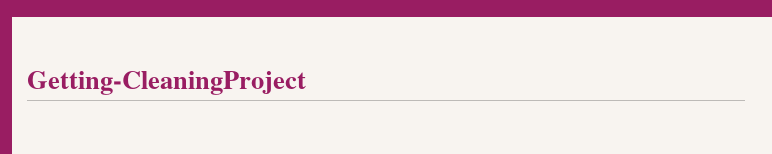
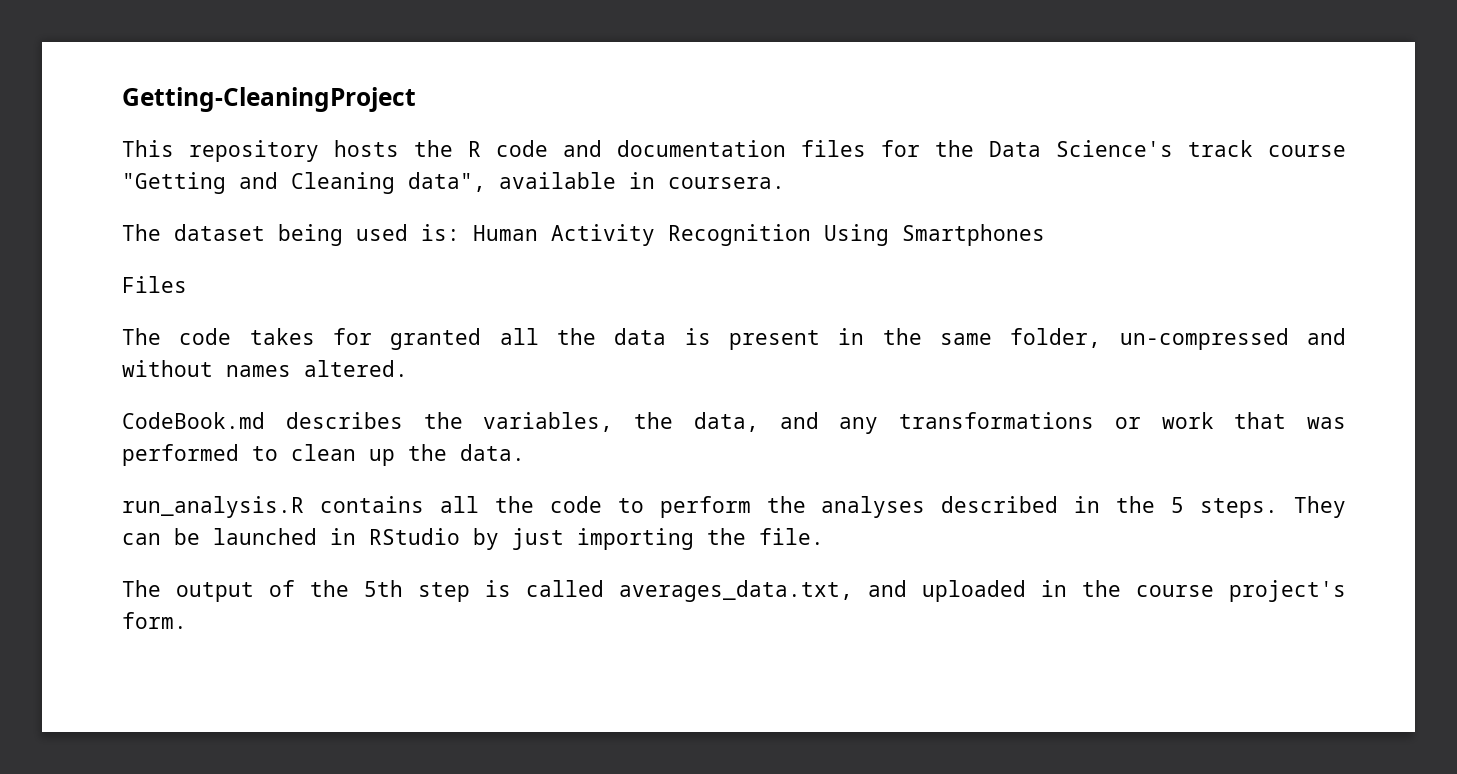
+ This repository hosts the R code and documentation files for the Data Science's track course "Getting and Cleaning data", available in coursera.
+ The dataset being used is: Human Activity Recognition Using Smartphones
+ Files
+ The code takes for granted all the data is present in the same folder, un-compressed and without names altered.
+ CodeBook.md describes the variables, the data, and any transformations or work that was performed to clean up the data.
+ run_analysis.R contains all the code to perform the analyses described in the 5 steps. They can be launched in RStudio by just importing the file.
+ The output of the 5th step is called averages_data.txt, and uploaded in the course project's form.

